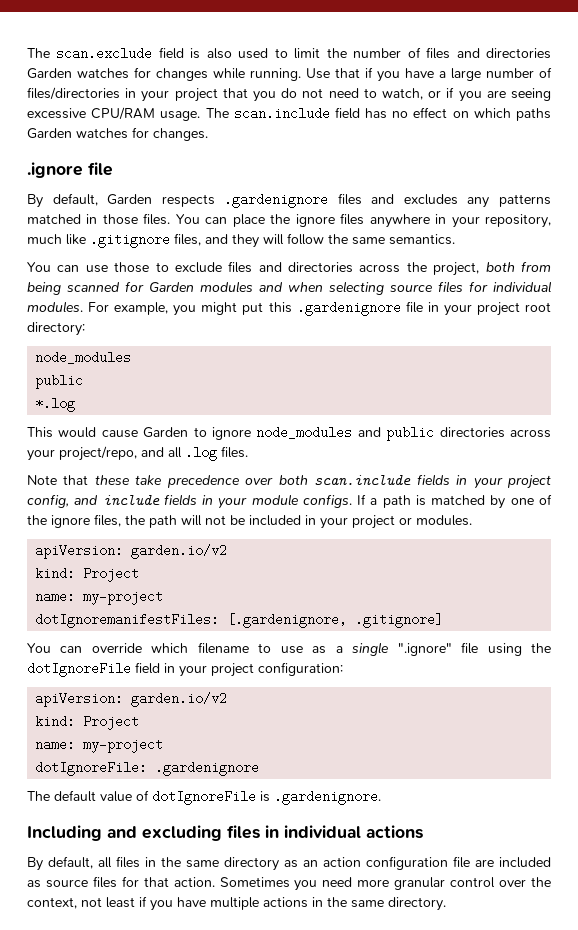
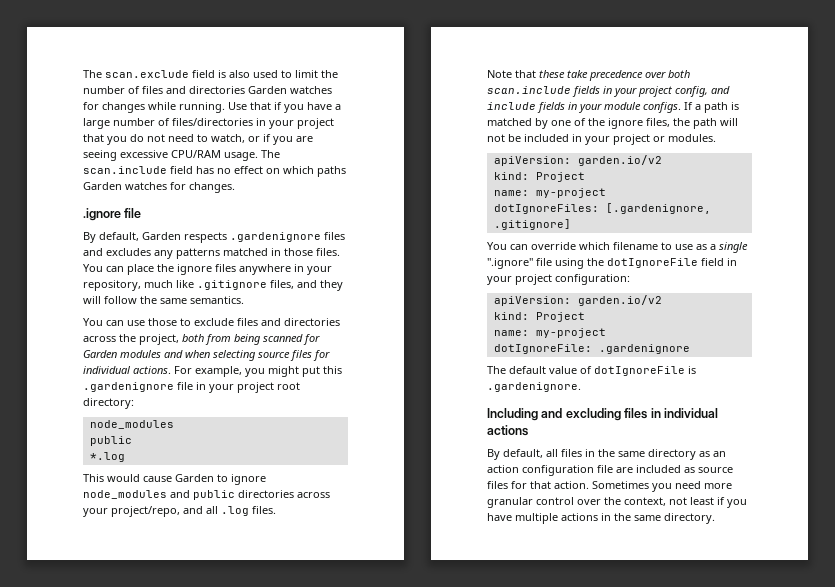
- You can use those to exclude files and directories across the project, both from being scanned for Garden modules and when selecting source files for individual modules.
+ You can use those to exclude files and directories across the project, both from being scanned for Garden modules and when selecting source files for individual actions.
- dotIgnoremanifestFiles: [.gardenignore, .gitignore]
+ dotIgnoreFiles: [.gardenignore, .gitignore]

